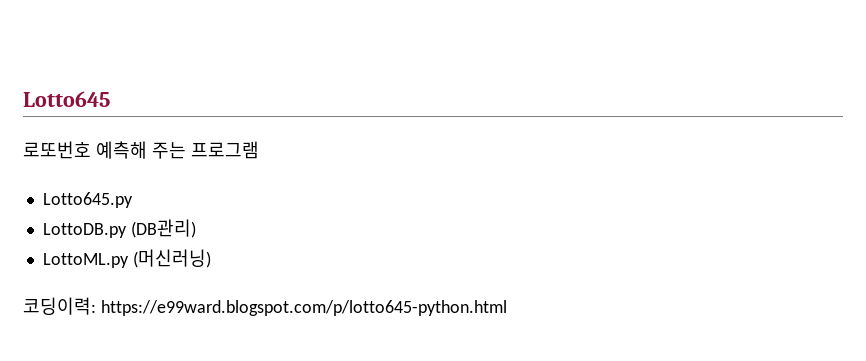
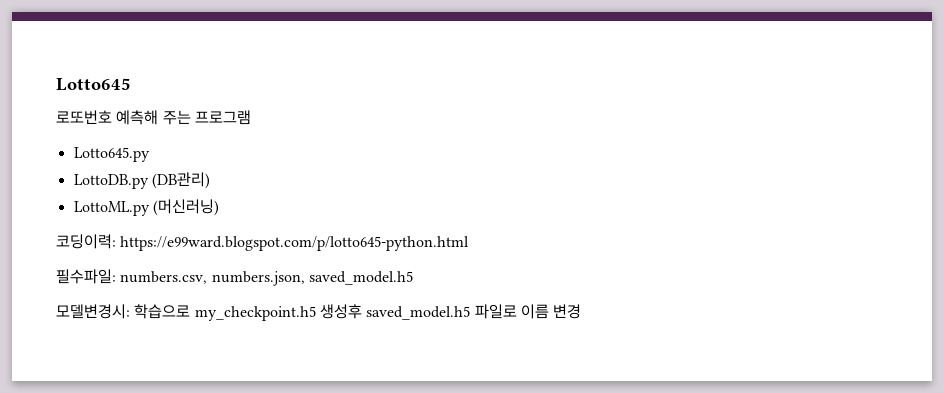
+ 필수파일: numbers.csv, numbers.json, saved_model.h5
+ 모델변경시: 학습으로 my_checkpoint.h5 생성후 saved_model.h5 파일로 이름 변경

